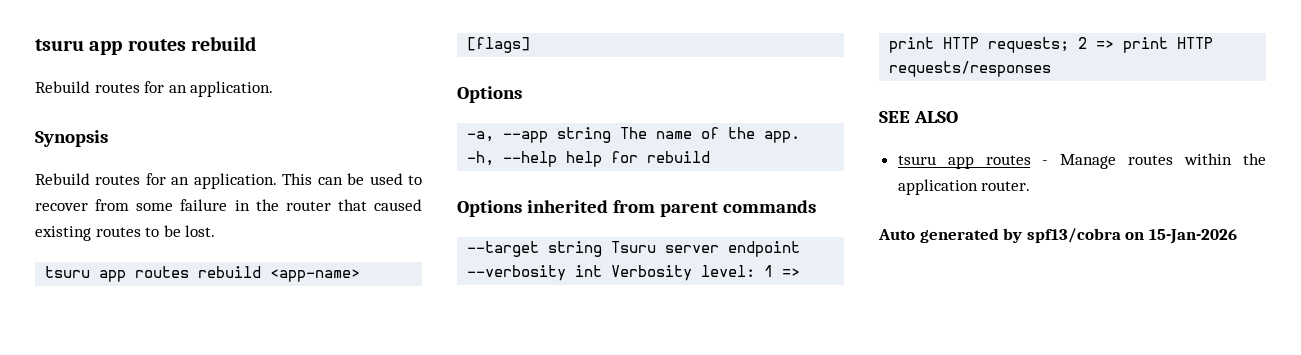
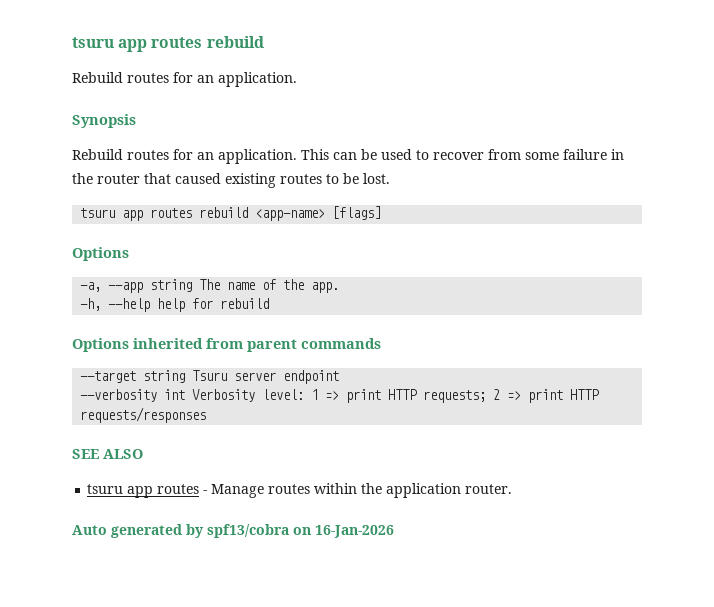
- Auto generated by spf13/cobra on 15-Jan-2026
+ Auto generated by spf13/cobra on 16-Jan-2026

